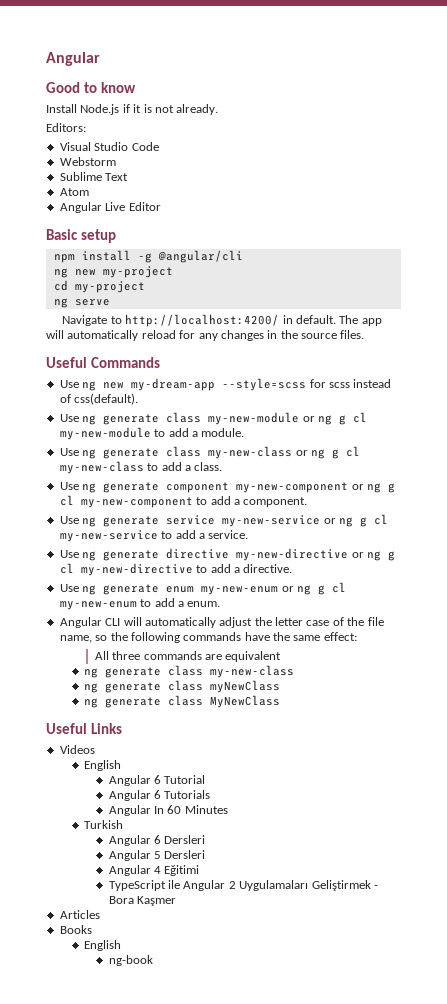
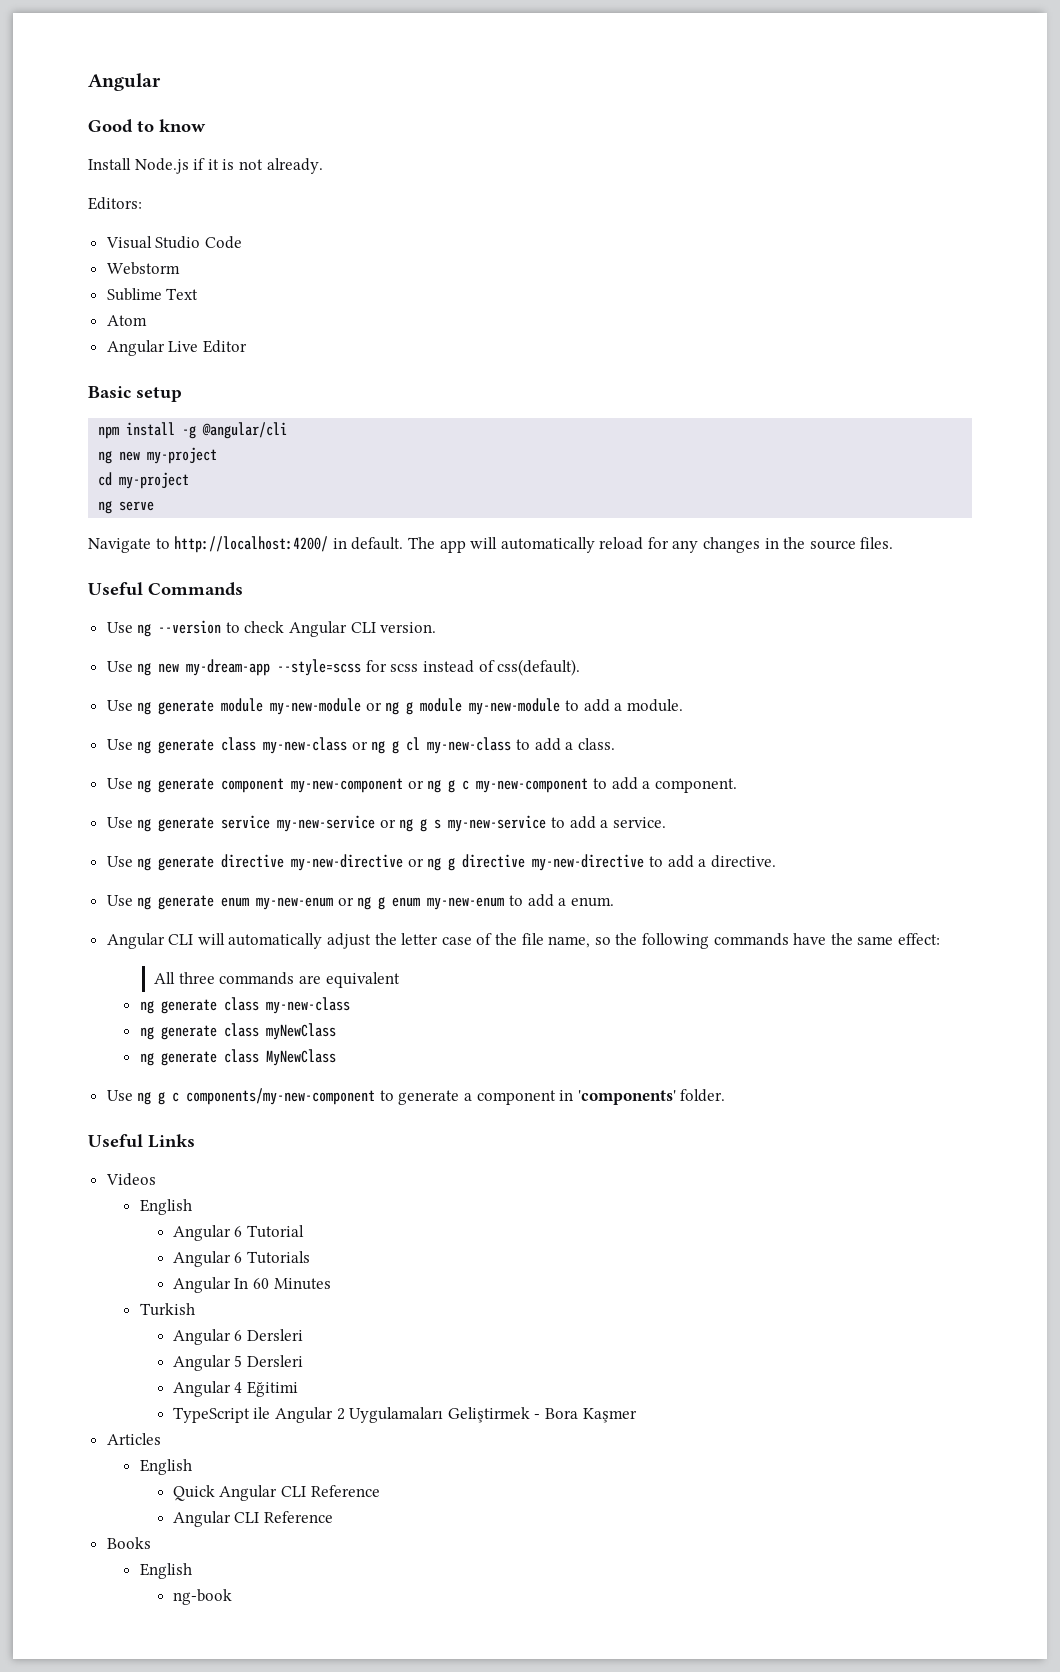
+ Use ng --version to check Angular CLI version.
- Use ng generate class my-new-module or ng g cl my-new-module to add a module.
+ Use ng generate module my-new-module or ng g module my-new-module to add a module.
- Use ng generate component my-new-component or ng g cl my-new-component to add a component.
+ Use ng generate component my-new-component or ng g c my-new-component to add a component.
- Use ng generate service my-new-service or ng g cl my-new-service to add a service.
+ Use ng generate service my-new-service or ng g s my-new-service to add a service.
- Use ng generate directive my-new-directive or ng g cl my-new-directive to add a directive.
+ Use ng generate directive my-new-directive or ng g directive my-new-directive to add a directive.
- Use ng generate enum my-new-enum or ng g cl my-new-enum to add a enum.
+ Use ng generate enum my-new-enum or ng g enum my-new-enum to add a enum.
+ Use ng g c components/my-new-component to generate a component in 'components' folder.
  Articles
+ English
+ Quick Angular CLI Reference
+ Angular CLI Reference

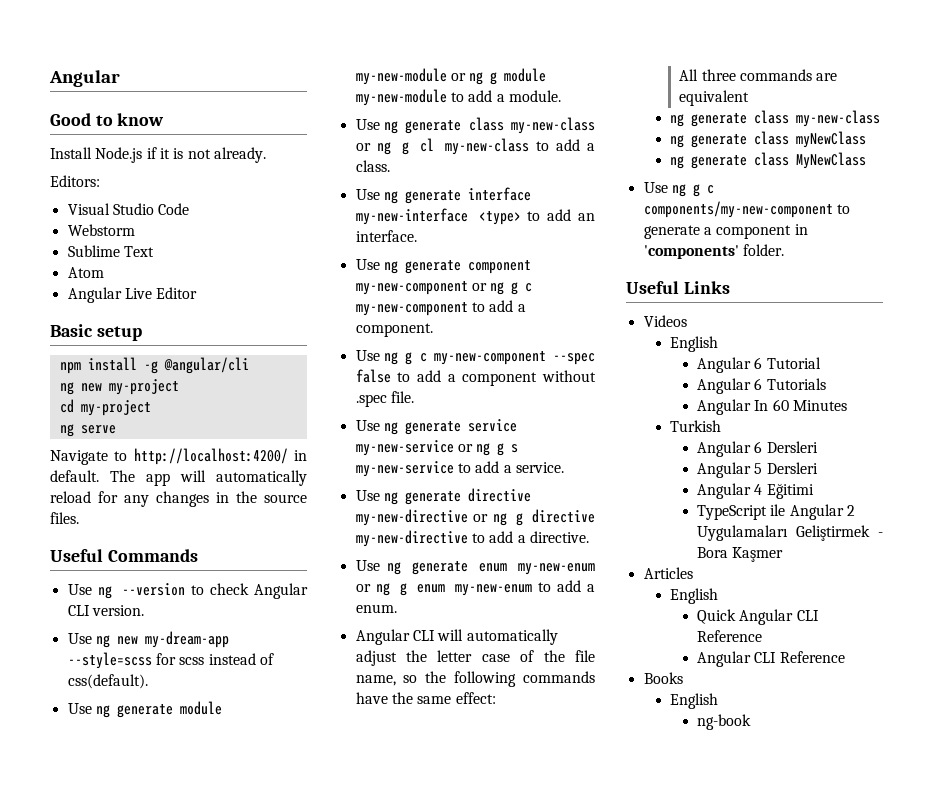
+ Use ng generate interface my-new-interface <type> to add an interface.
+ Use ng g c my-new-component --spec false to add a component without .spec file.

